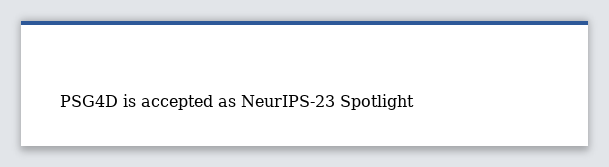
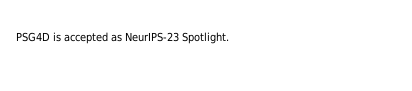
- PSG4D is accepted as NeurIPS-23 Spotlight
+ PSG4D is accepted as NeurIPS-23 Spotlight.

